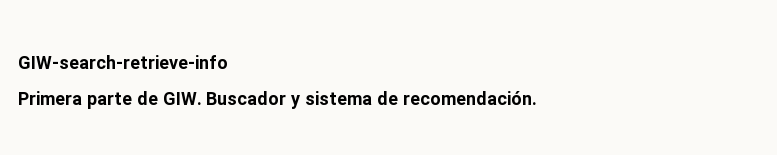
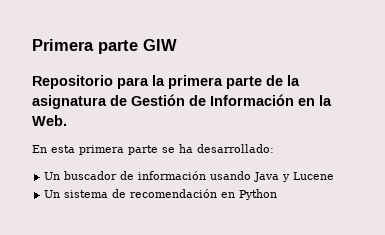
- GIW-search-retrieve-info
- Primera parte de GIW. Buscador y sistema de recomendación.
+ Primera parte GIW
+ Repositorio para la primera parte de la asignatura de Gestión de Información en la Web.
+ En esta primera parte se ha desarrollado:
+ Un buscador de información usando Java y Lucene
+ Un sistema de recomendación en Python

